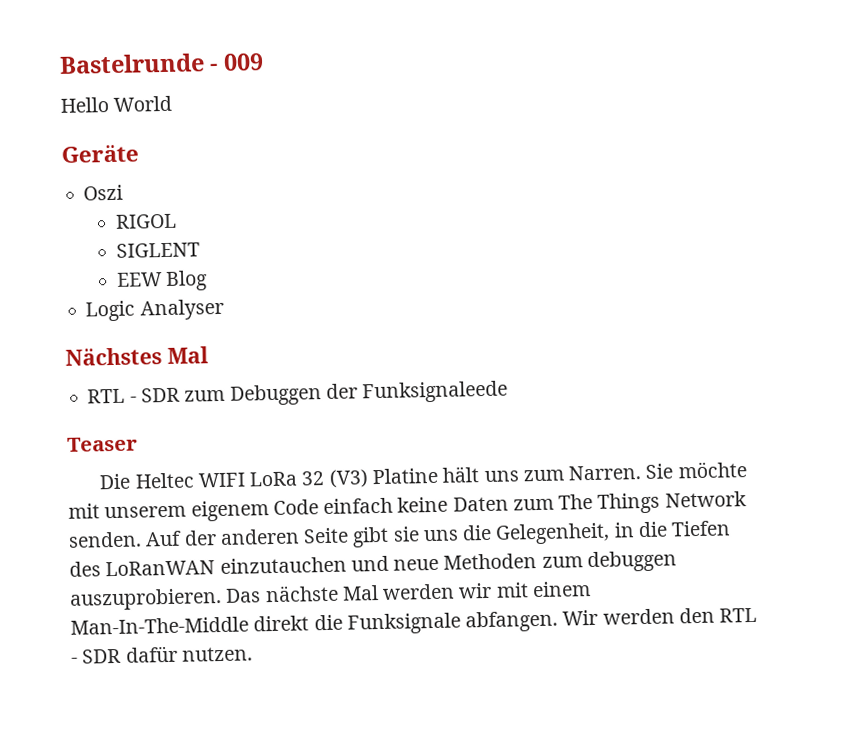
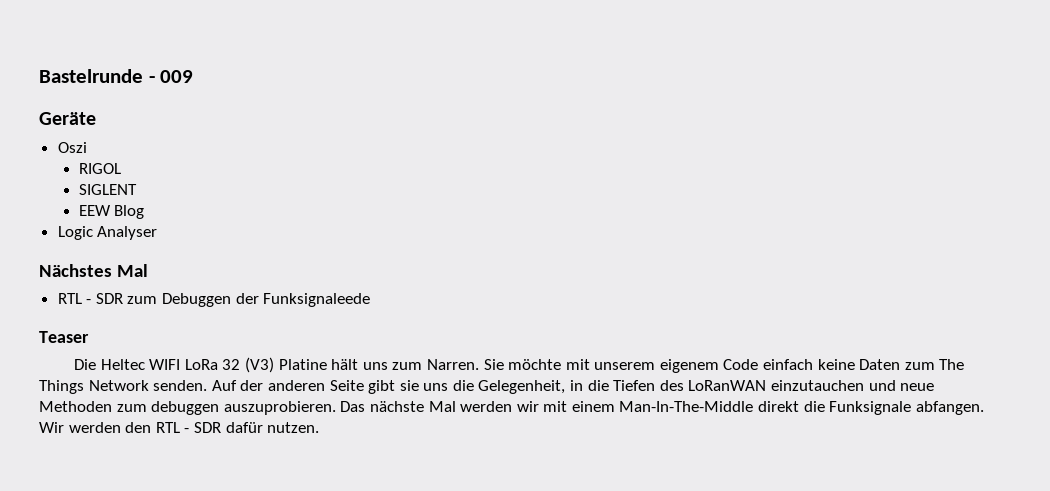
- Hello World

